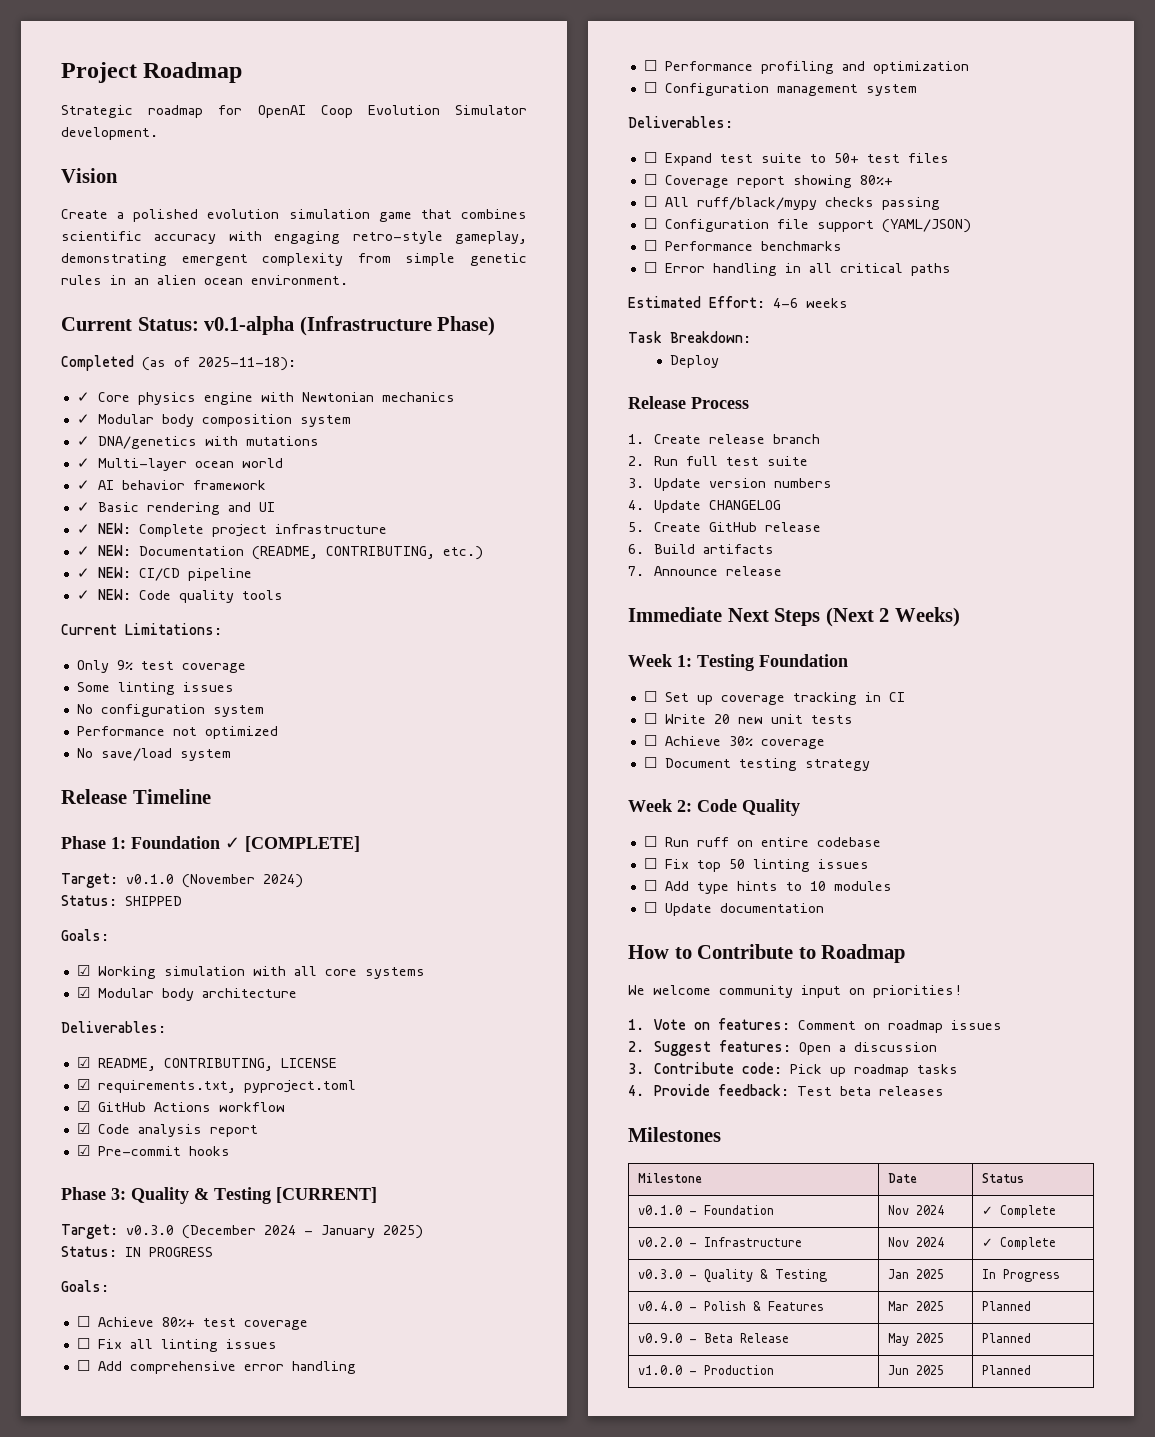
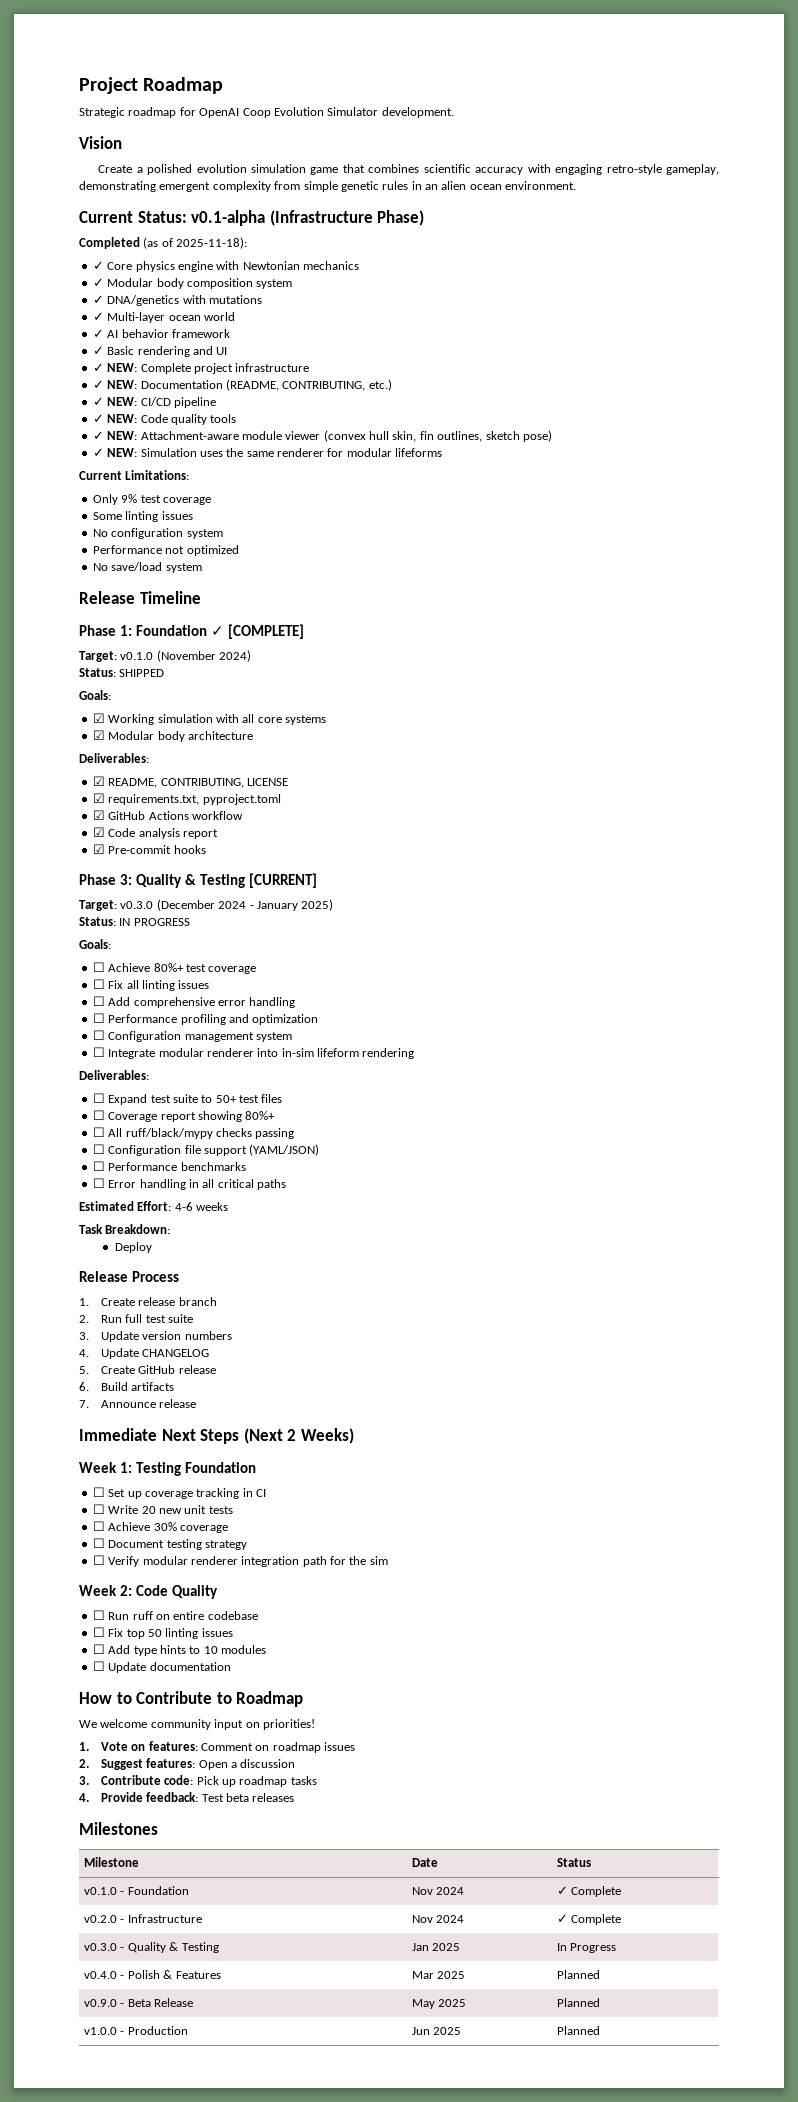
+ ✓ NEW: Attachment-aware module viewer (convex hull skin, fin outlines, sketch pose)
+ ✓ NEW: Simulation uses the same renderer for modular lifeforms
+ ☐ Integrate modular renderer into in-sim lifeform rendering
+ ☐ Verify modular renderer integration path for the sim

